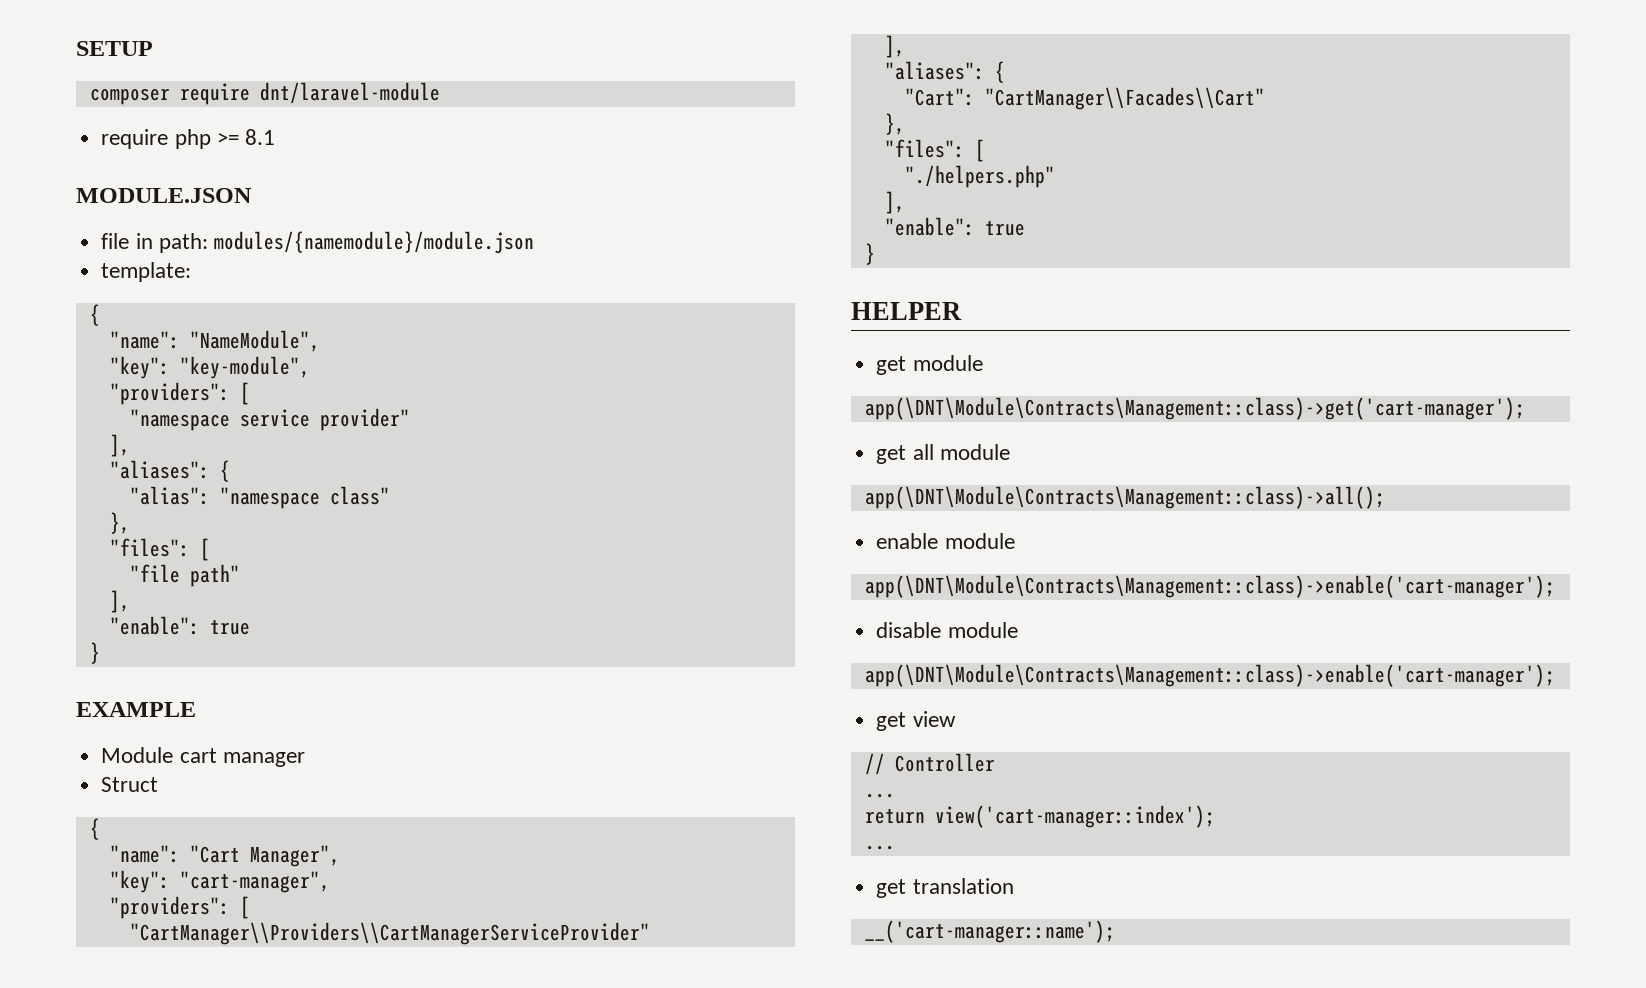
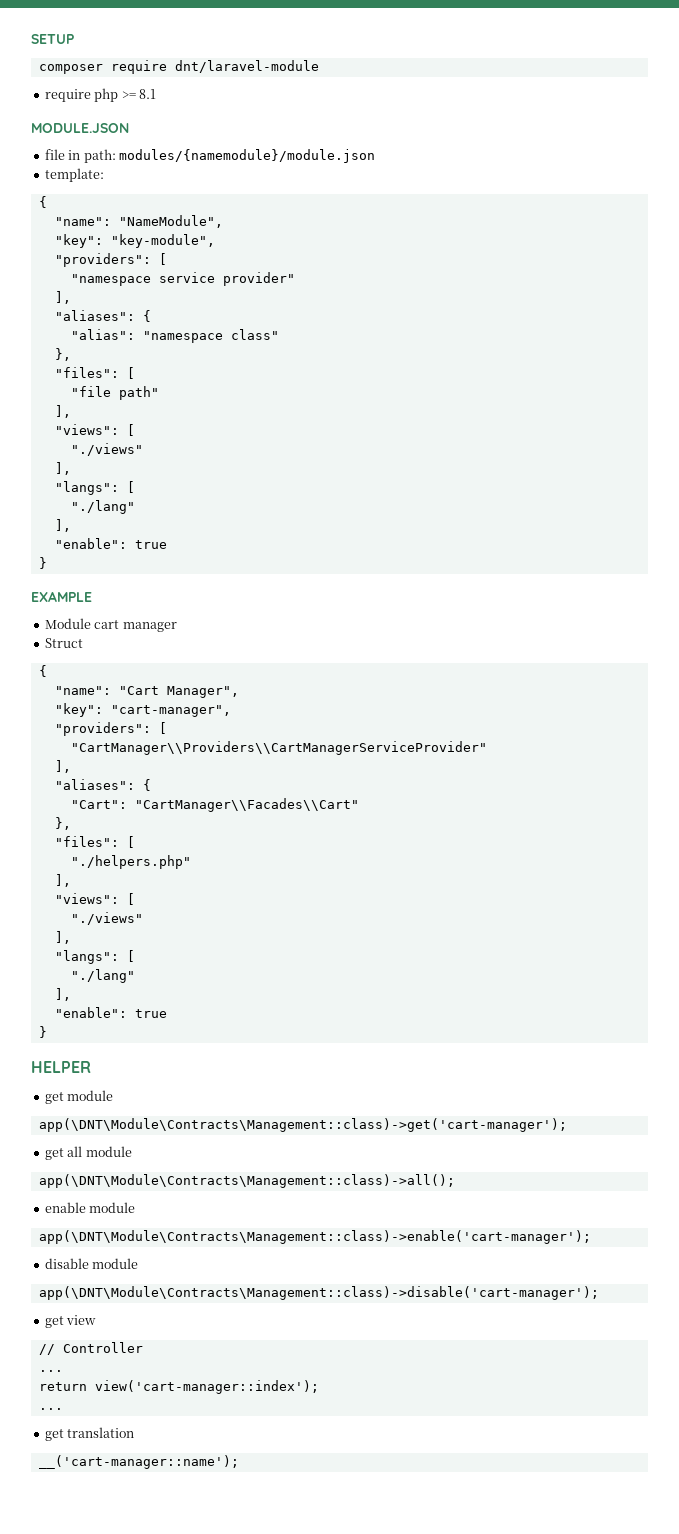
  "file path"
+ ],
+ "views": [
+ "./views"
+ ],
+ "langs": [
+ "./lang"
  "./helpers.php"
+ ],
+ "views": [
+ "./views"
+ ],
+ "langs": [
+ "./lang"
  disable module
- app(\DNT\Module\Contracts\Management::class)->enable('cart-manager');
+ app(\DNT\Module\Contracts\Management::class)->disable('cart-manager');

